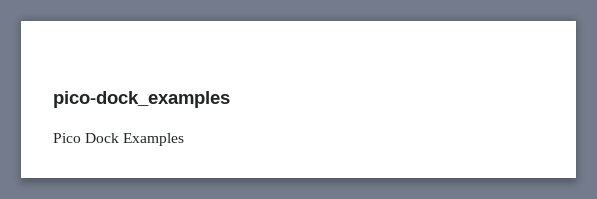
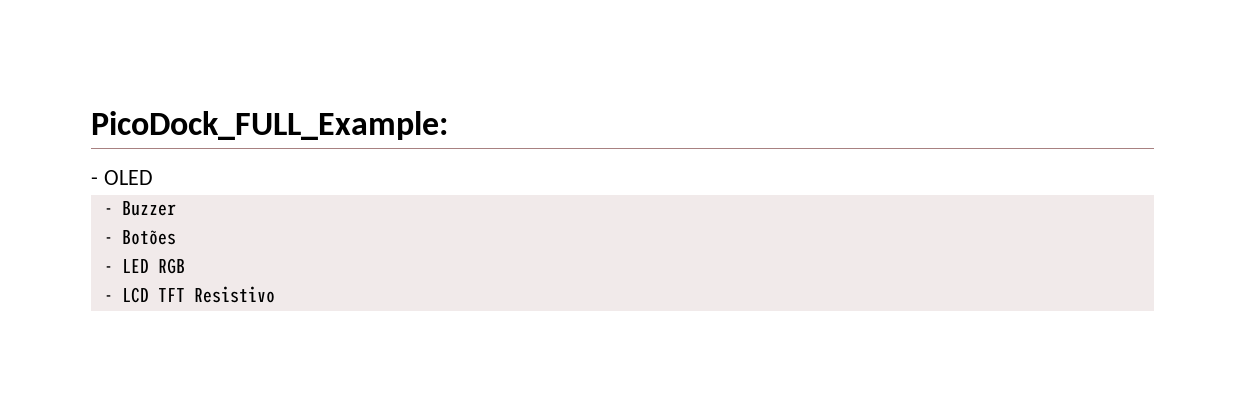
- pico-dock_examples
- Pico Dock Examples
+ PicoDock_FULL_Example:
+ - OLED
+ - Buzzer
+ - Botões
+ - LED RGB
+ - LCD TFT Resistivo

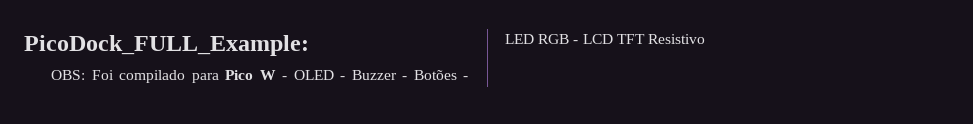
- - OLED
- - Buzzer
- - Botões
- - LED RGB
- - LCD TFT Resistivo
+ OBS: Foi compilado para Pico W - OLED - Buzzer - Botões - LED RGB - LCD TFT Resistivo

